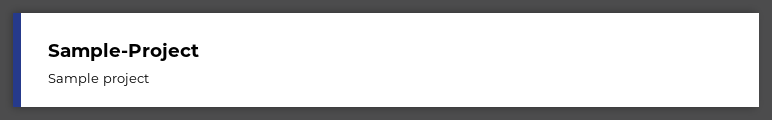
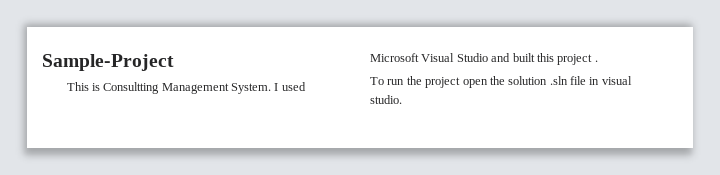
- Sample project
+ This is Consultting Management System. I used Microsoft Visual Studio and built this project .
+ To run the project open the solution .sln file in visual studio.

